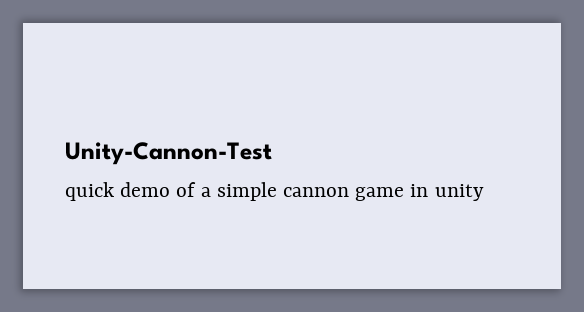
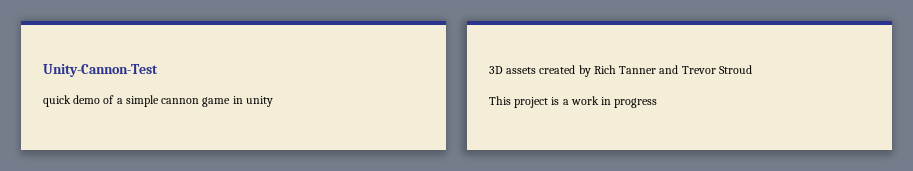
+ 3D assets created by Rich Tanner and Trevor Stroud
+ This project is a work in progress

